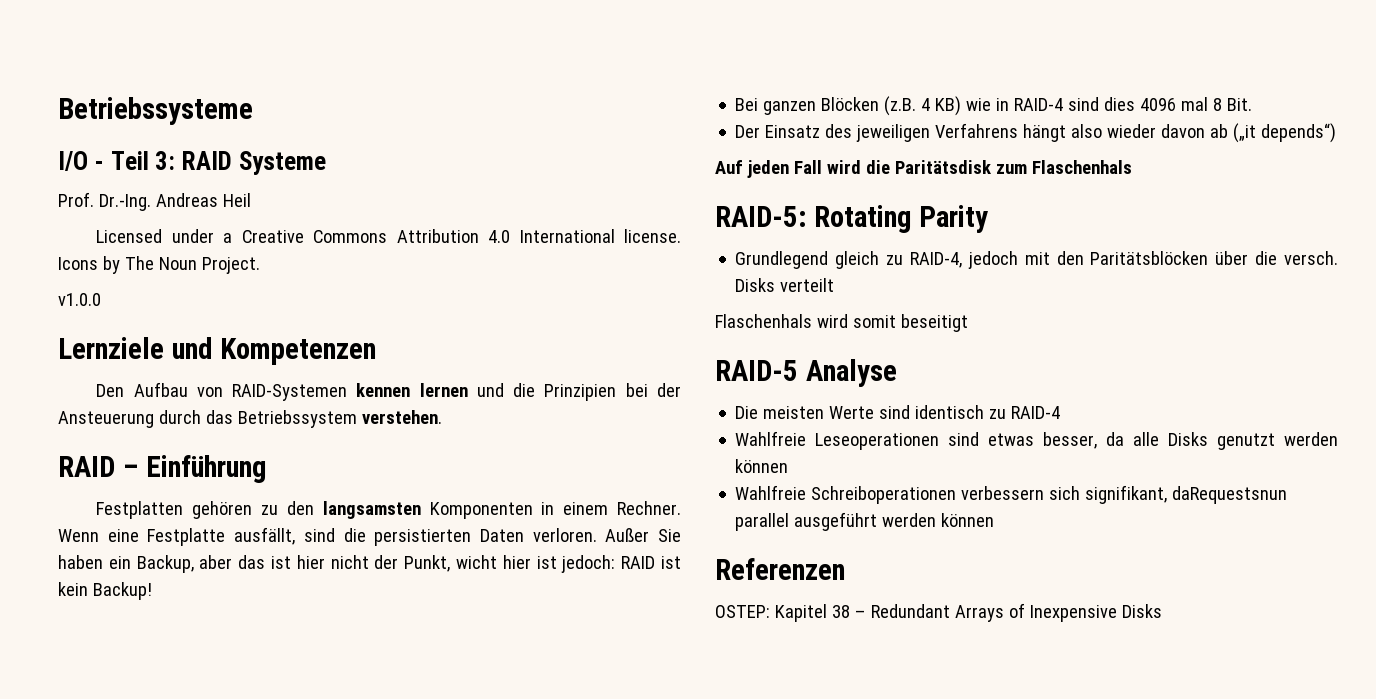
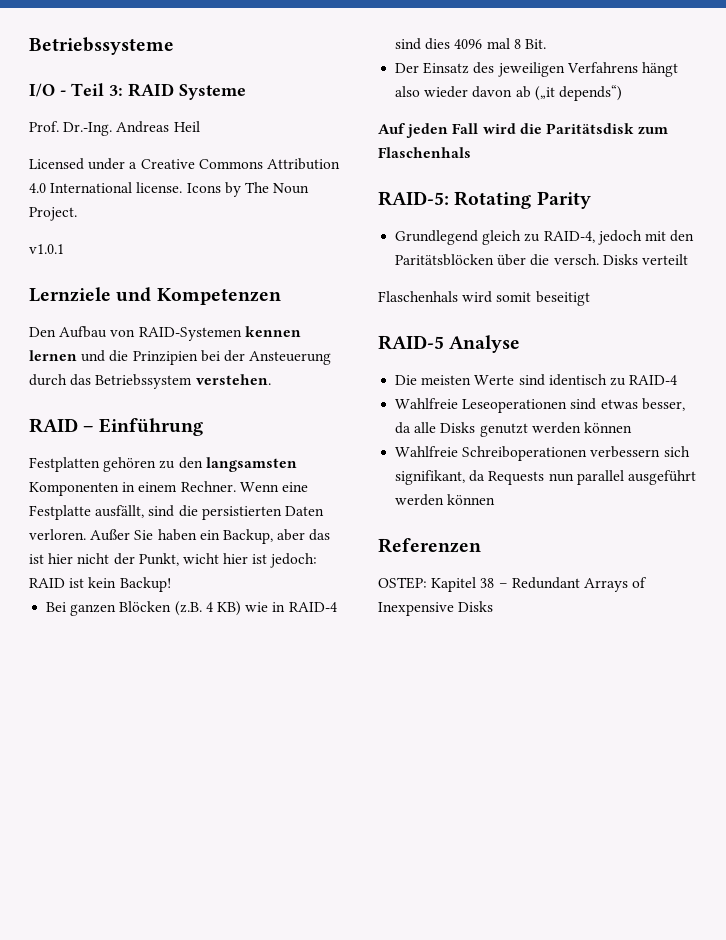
- v1.0.0
+ v1.0.1
- Wahlfreie Schreiboperationen verbessern sich signifikant, daRequestsnun parallel ausgeführt werden können
+ Wahlfreie Schreiboperationen verbessern sich signifikant, da Requests nun parallel ausgeführt werden können

